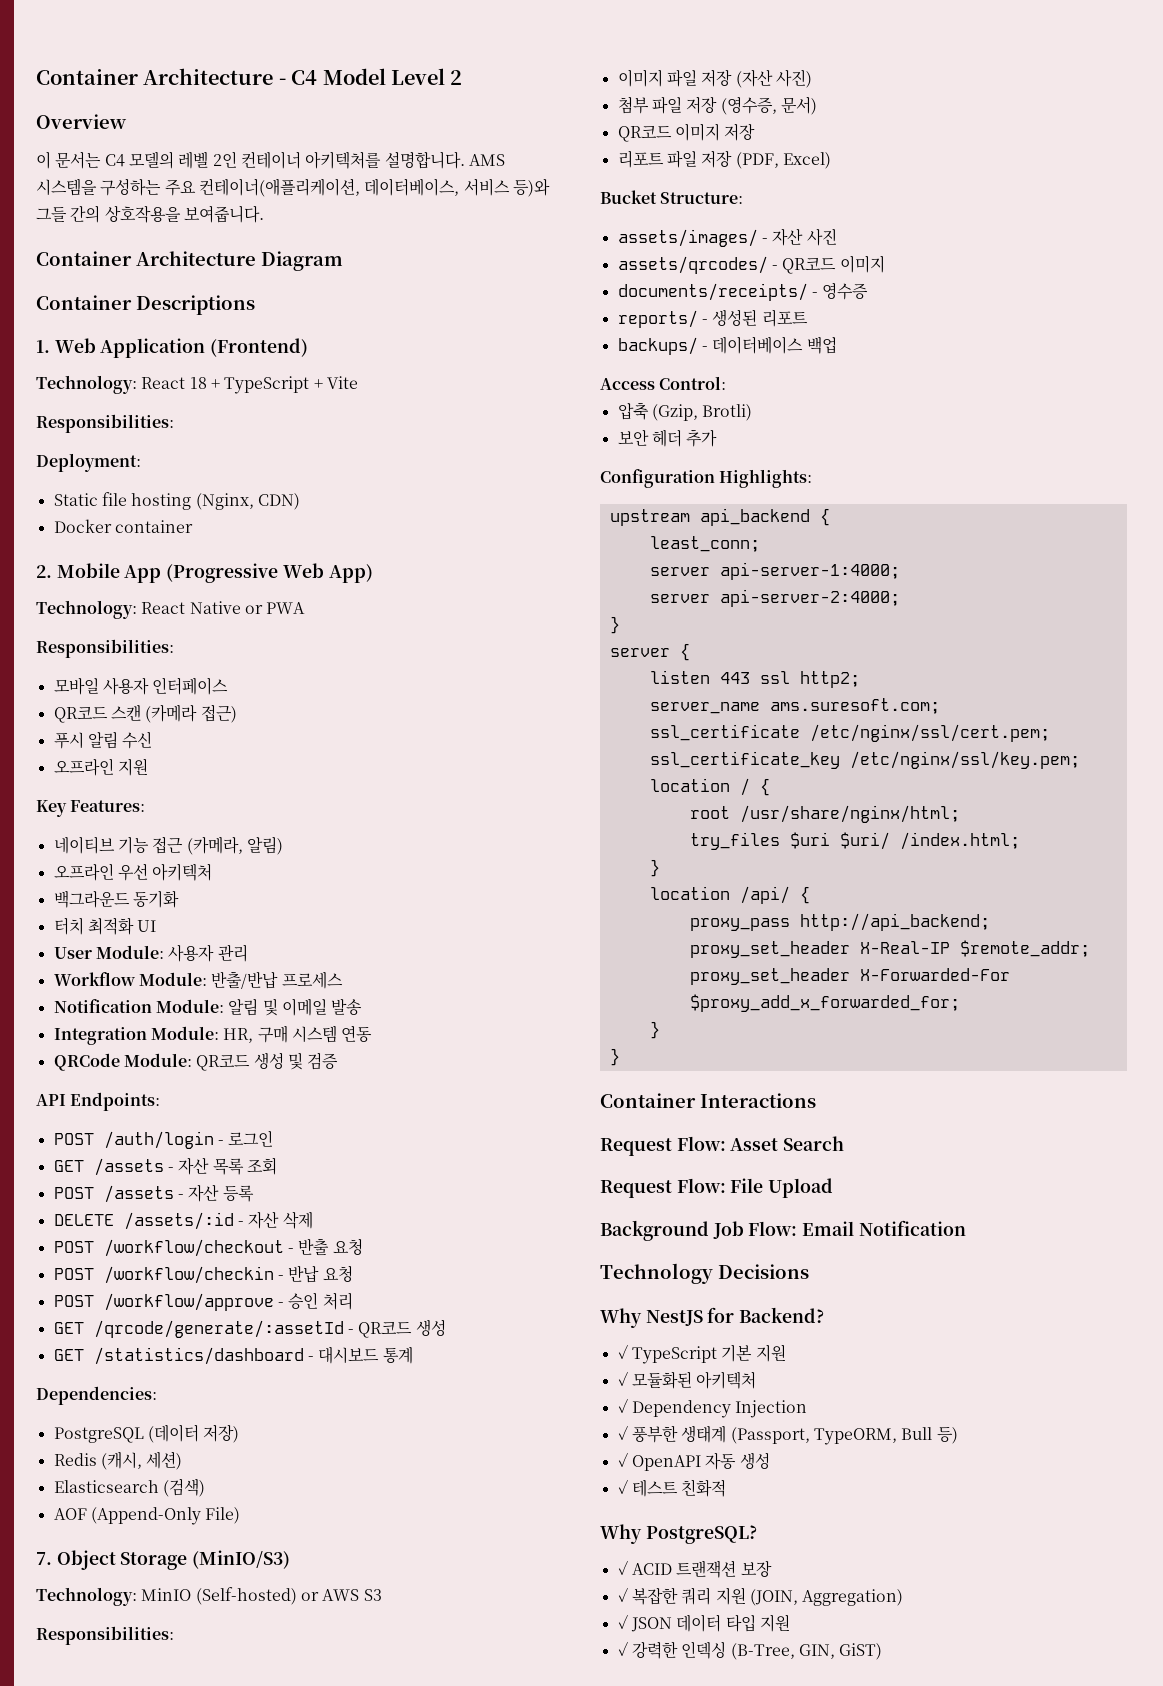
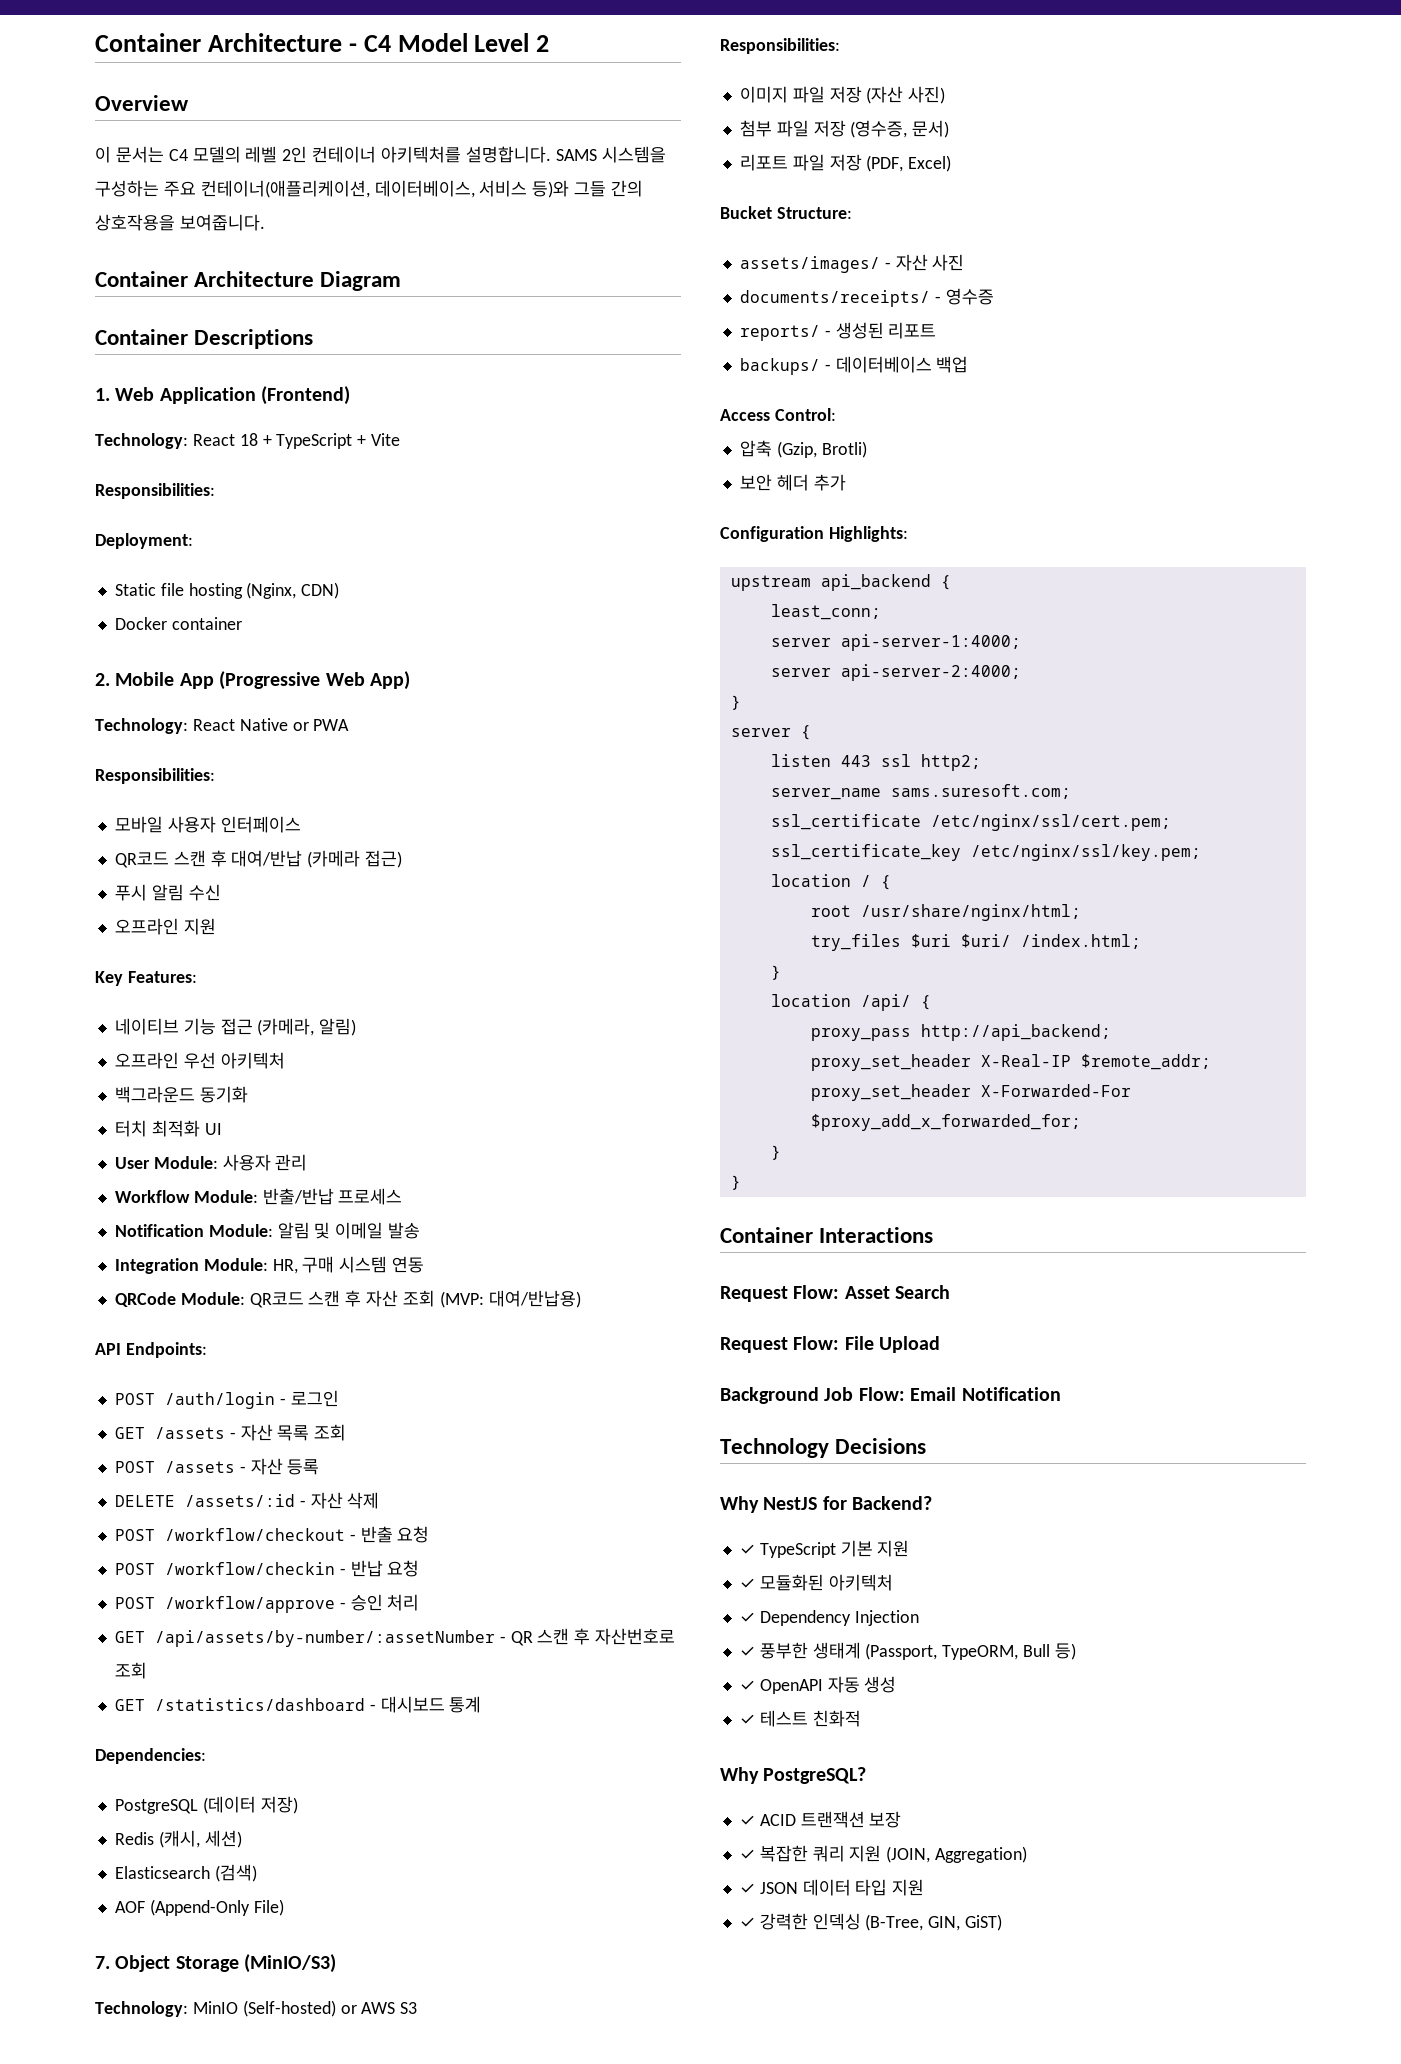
- AMS 시스템을 구성하는 주요 컨테이너(애플리케이션, 데이터베이스, 서비스 등)와 그들 간의 상호작용을 보여줍니다.
+ SAMS 시스템을 구성하는 주요 컨테이너(애플리케이션, 데이터베이스, 서비스 등)와 그들 간의 상호작용을 보여줍니다.
- QR코드 스캔 (카메라 접근)
+ QR코드 스캔 후 대여/반납 (카메라 접근)
- QRCode Module: QR코드 생성 및 검증
+ QRCode Module: QR코드 스캔 후 자산 조회 (MVP: 대여/반납용)
- GET /qrcode/generate/:assetId - QR코드 생성
+ GET /api/assets/by-number/:assetNumber - QR 스캔 후 자산번호로 조회
- QR코드 이미지 저장
- assets/qrcodes/ - QR코드 이미지
- server_name ams.suresoft.com;
+ server_name sams.suresoft.com;

